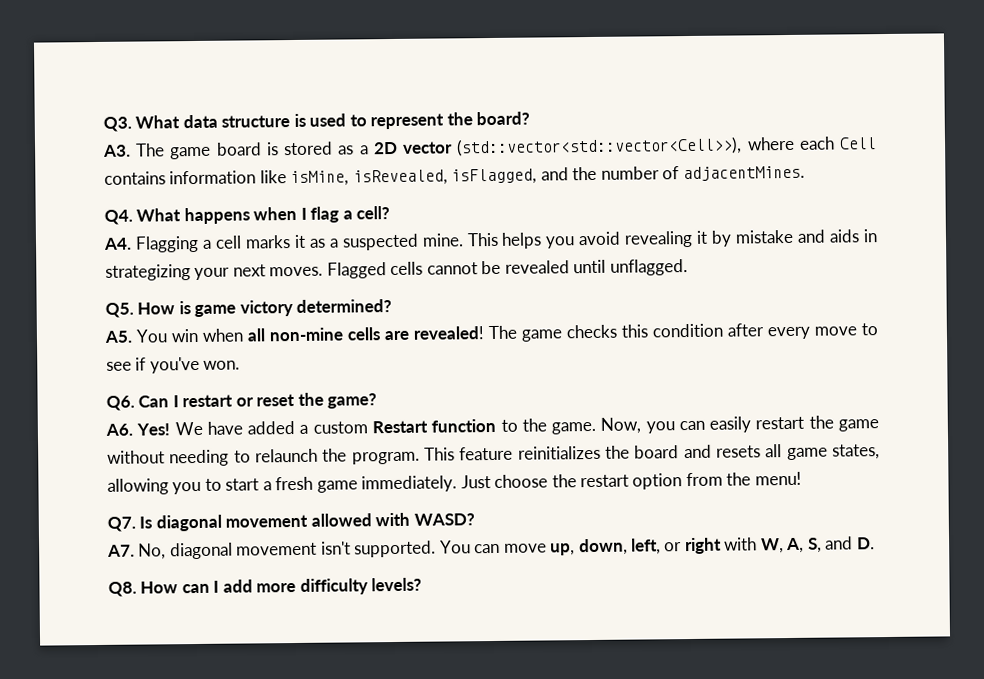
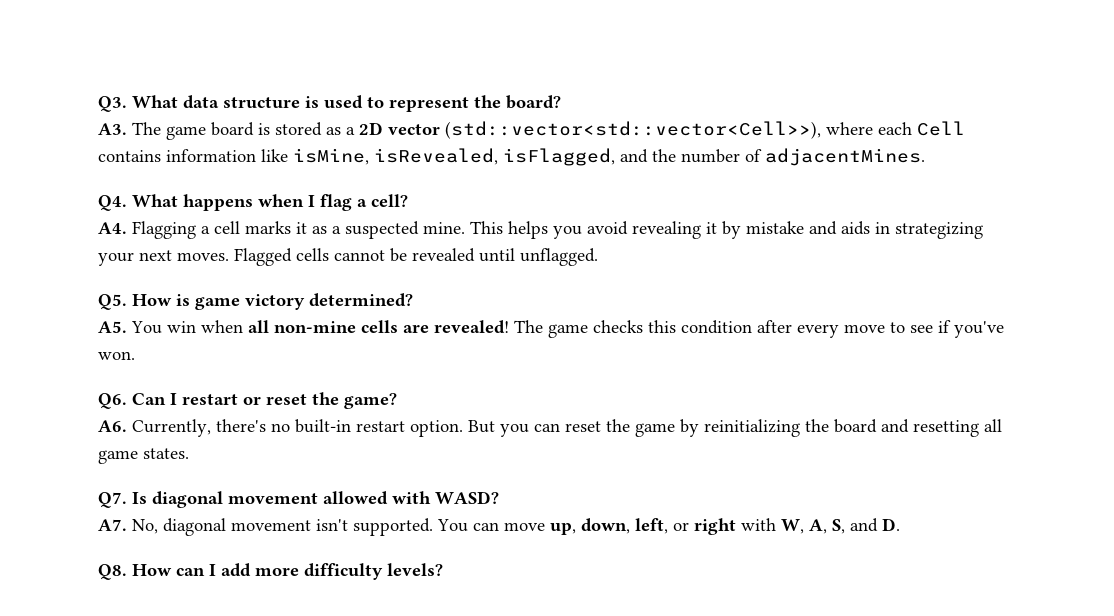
- A6. Yes! We have added a custom Restart function to the game. Now, you can easily restart the game without needing to relaunch the program. This feature reinitializes the board and resets all game states, allowing you to start a fresh game immediately. Just choose the restart option from the menu!
+ A6. Currently, there's no built-in restart option. But you can reset the game by reinitializing the board and resetting all game states.

